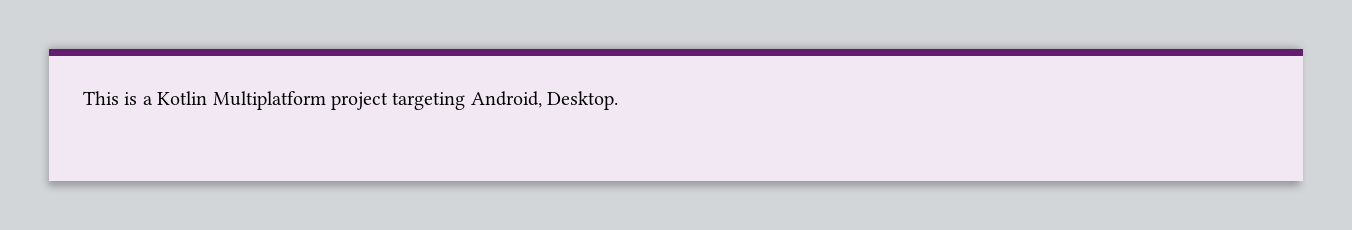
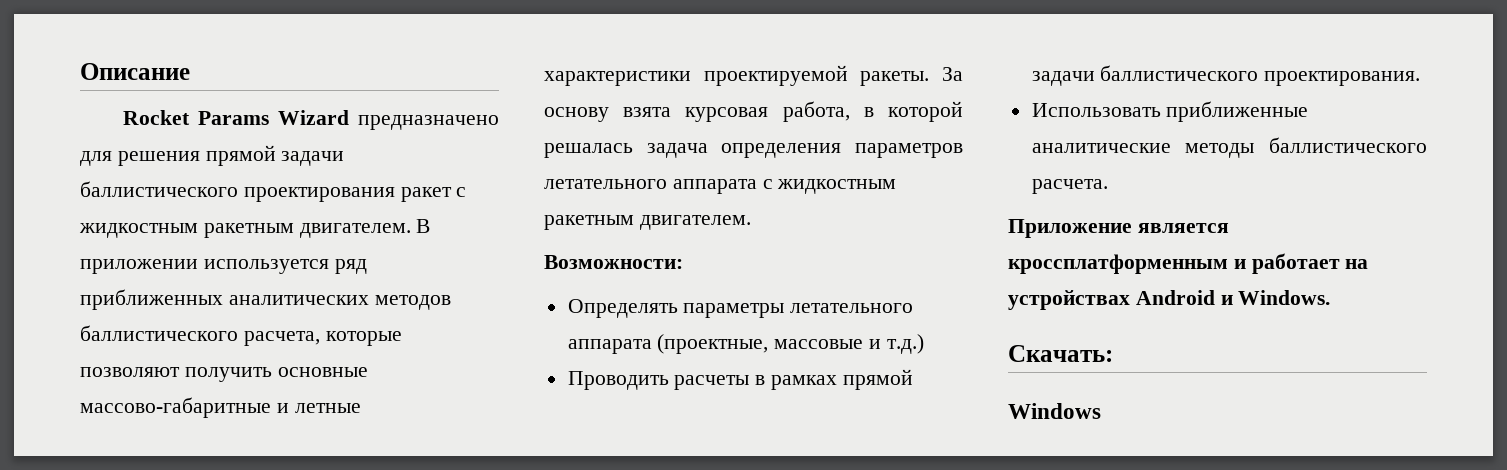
- This is a Kotlin Multiplatform project targeting Android, Desktop.
+ Описание
+ Rocket Params Wizard предназначено для решения прямой задачи баллистического проектирования ракет с жидкостным ракетным двигателем. В приложении используется ряд приближенных аналитических методов баллистического расчета, которые позволяют получить основные массово-габаритные и летные характеристики проектируемой ракеты. За основу взята курсовая работа, в которой решалась задача определения параметров летательного аппарата с жидкостным ракетным двигателем.
+ Возможности:
+ Определять параметры летательного аппарата (проектные, массовые и т.д.)
+ Проводить расчеты в рамках прямой задачи баллистического проектирования.
+ Использовать приближенные аналитические методы баллистического расчета.
+ Приложение является кроссплатформенным и работает на устройствах Android и Windows.
+ Скачать:
+ Windows

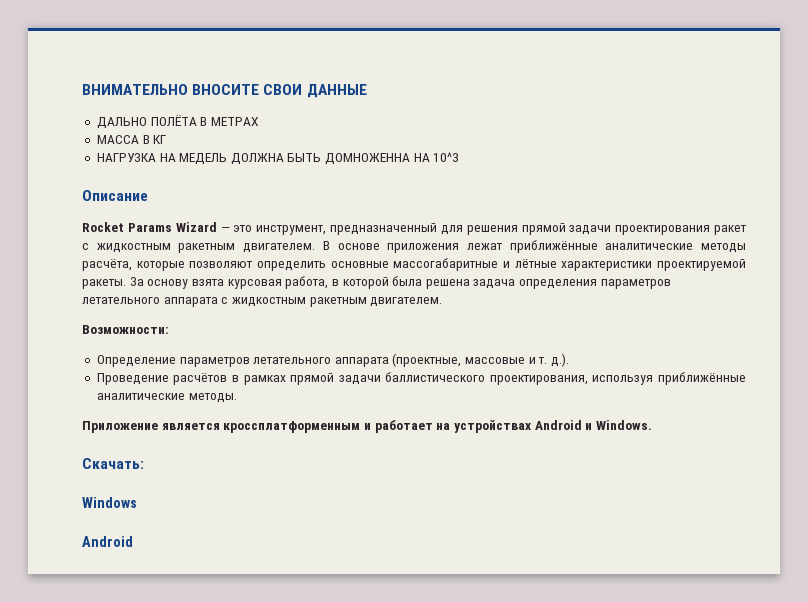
+ ВНИМАТЕЛЬНО ВНОСИТЕ СВОИ ДАННЫЕ
+ ДАЛЬНО ПОЛЁТА В МЕТРАХ
+ МАССА В КГ
+ НАГРУЗКА НА МЕДЕЛЬ ДОЛЖНА БЫТЬ ДОМНОЖЕННА НА 10^3
- Rocket Params Wizard предназначено для решения прямой задачи баллистического проектирования ракет с жидкостным ракетным двигателем.
+ Rocket Params Wizard — это инструмент, предназначенный для решения прямой задачи проектирования ракет с жидкостным ракетным двигателем.
- В приложении используется ряд приближенных аналитических методов баллистического расчета, которые позволяют получить основные массово-габаритные и летные характеристики проектируемой ракеты.
+ В основе приложения лежат приближённые аналитические методы расчёта, которые позволяют определить основные массогабаритные и лётные характеристики проектируемой ракеты.
- За основу взята курсовая работа, в которой решалась задача определения параметров летательного аппарата с жидкостным ракетным двигателем.
+ За основу взята курсовая работа, в которой была решена задача определения параметров летательного аппарата с жидкостным ракетным двигателем.
- Определять параметры летательного аппарата (проектные, массовые и т.д.)
- Проводить расчеты в рамках прямой задачи баллистического проектирования.
- Использовать приближенные аналитические методы баллистического расчета.
+ Определение параметров летательного аппарата (проектные, массовые и т. д.).
+ Проведение расчётов в рамках прямой задачи баллистического проектирования, используя приближённые аналитические методы.
  Windows
+ Android

